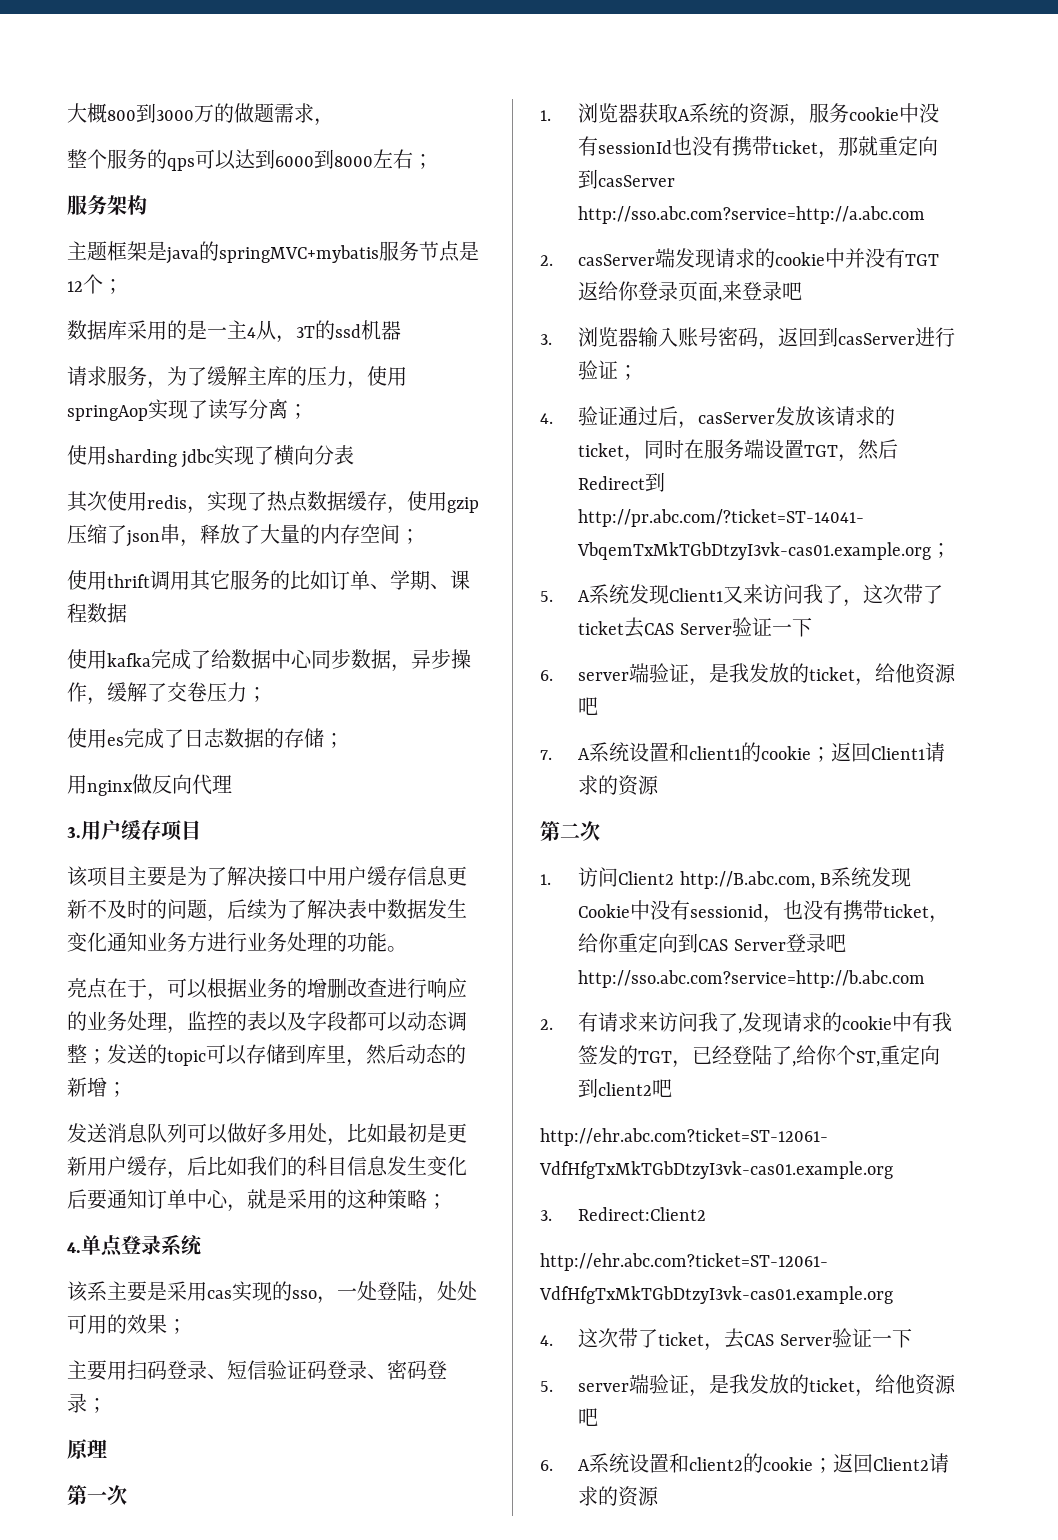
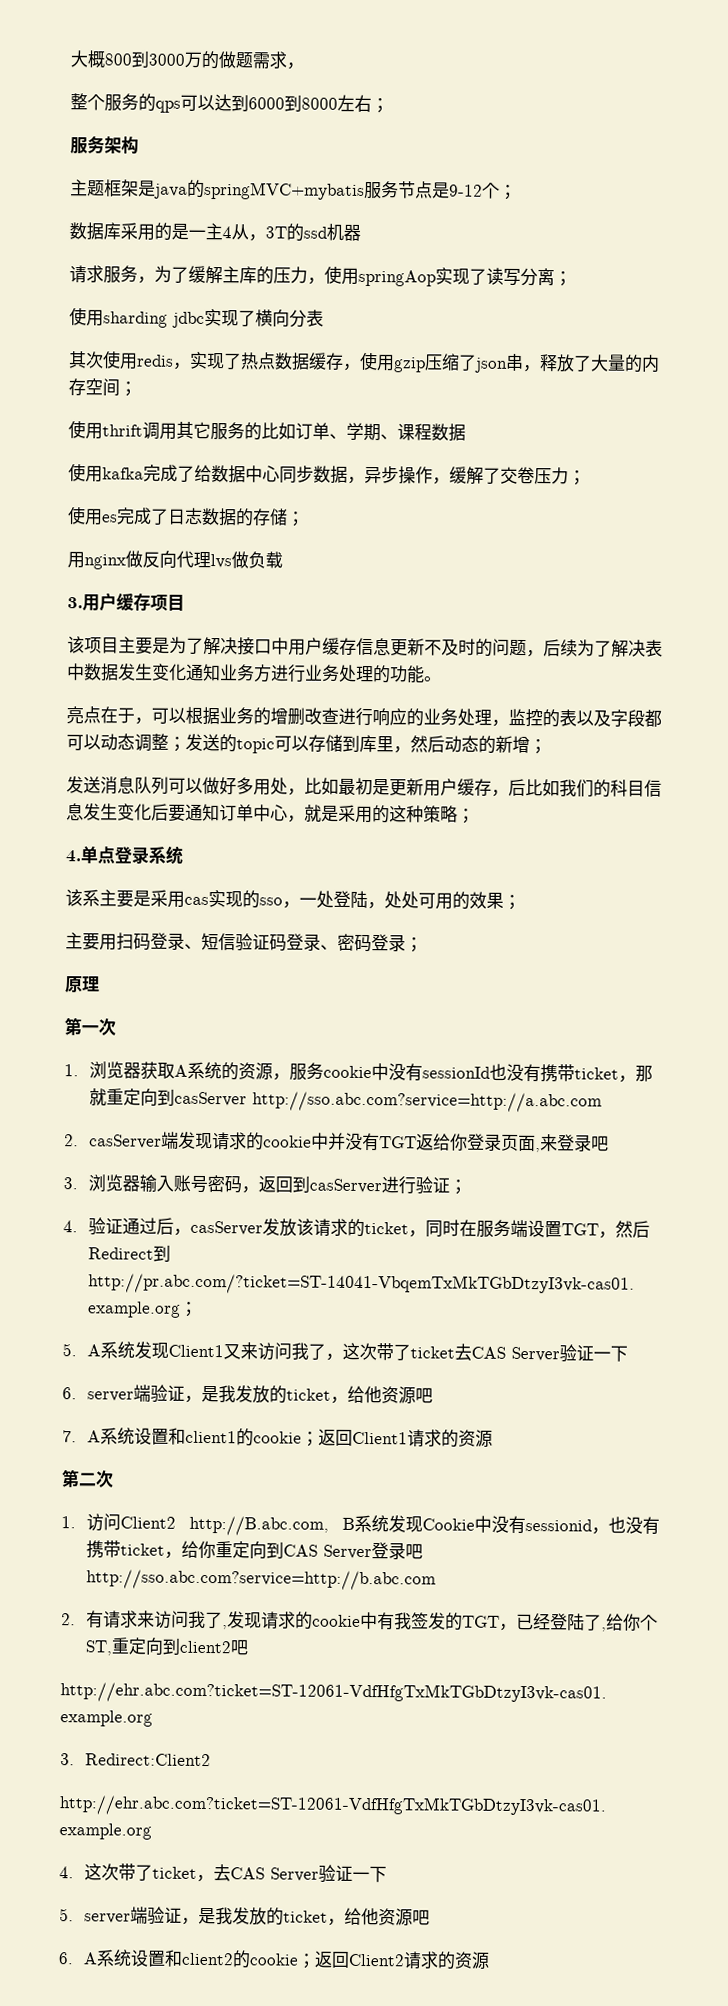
- 主题框架是java的springMVC+mybatis服务节点是12个；
+ 主题框架是java的springMVC+mybatis服务节点是9-12个；
- 用nginx做反向代理
+ 用nginx做反向代理lvs做负载

